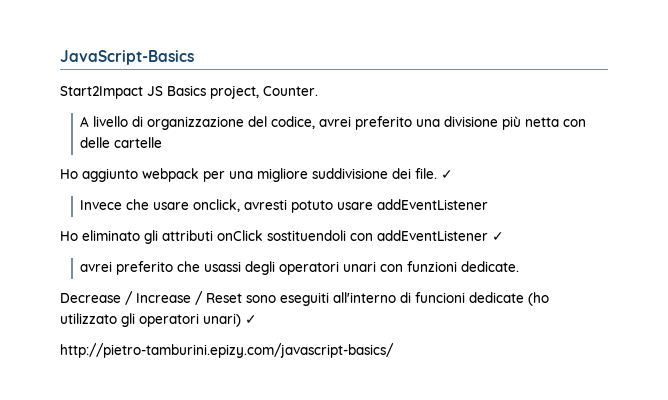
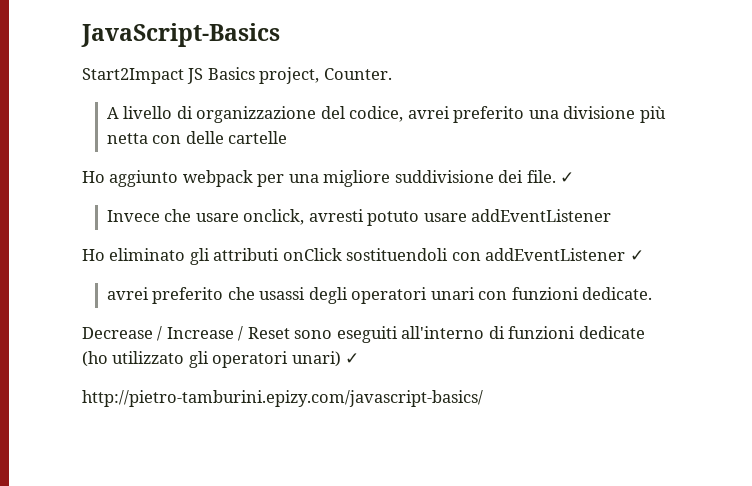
- Decrease / Increase / Reset sono eseguiti all'interno di funcioni dedicate (ho utilizzato gli operatori unari) ✓
+ Decrease / Increase / Reset sono eseguiti all'interno di funzioni dedicate (ho utilizzato gli operatori unari) ✓

